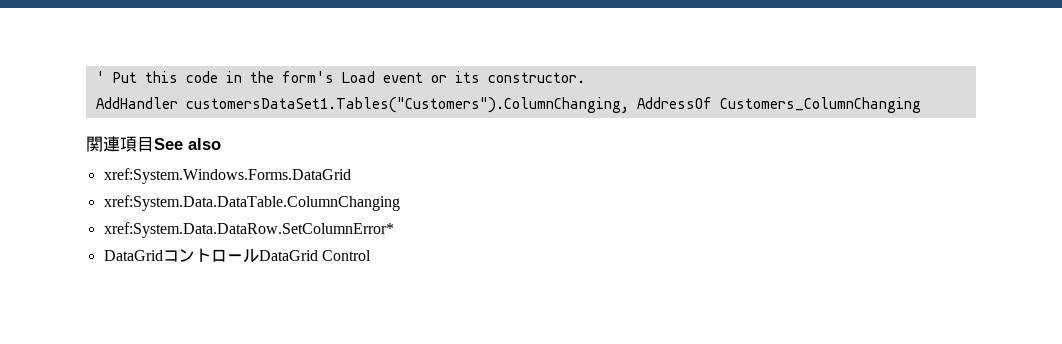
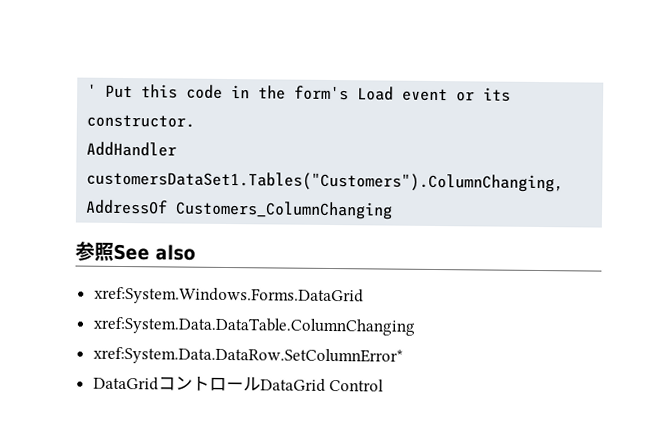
- 関連項目See also
+ 参照See also

